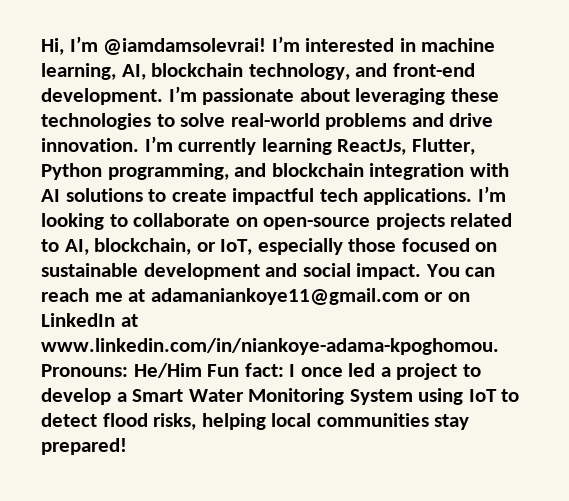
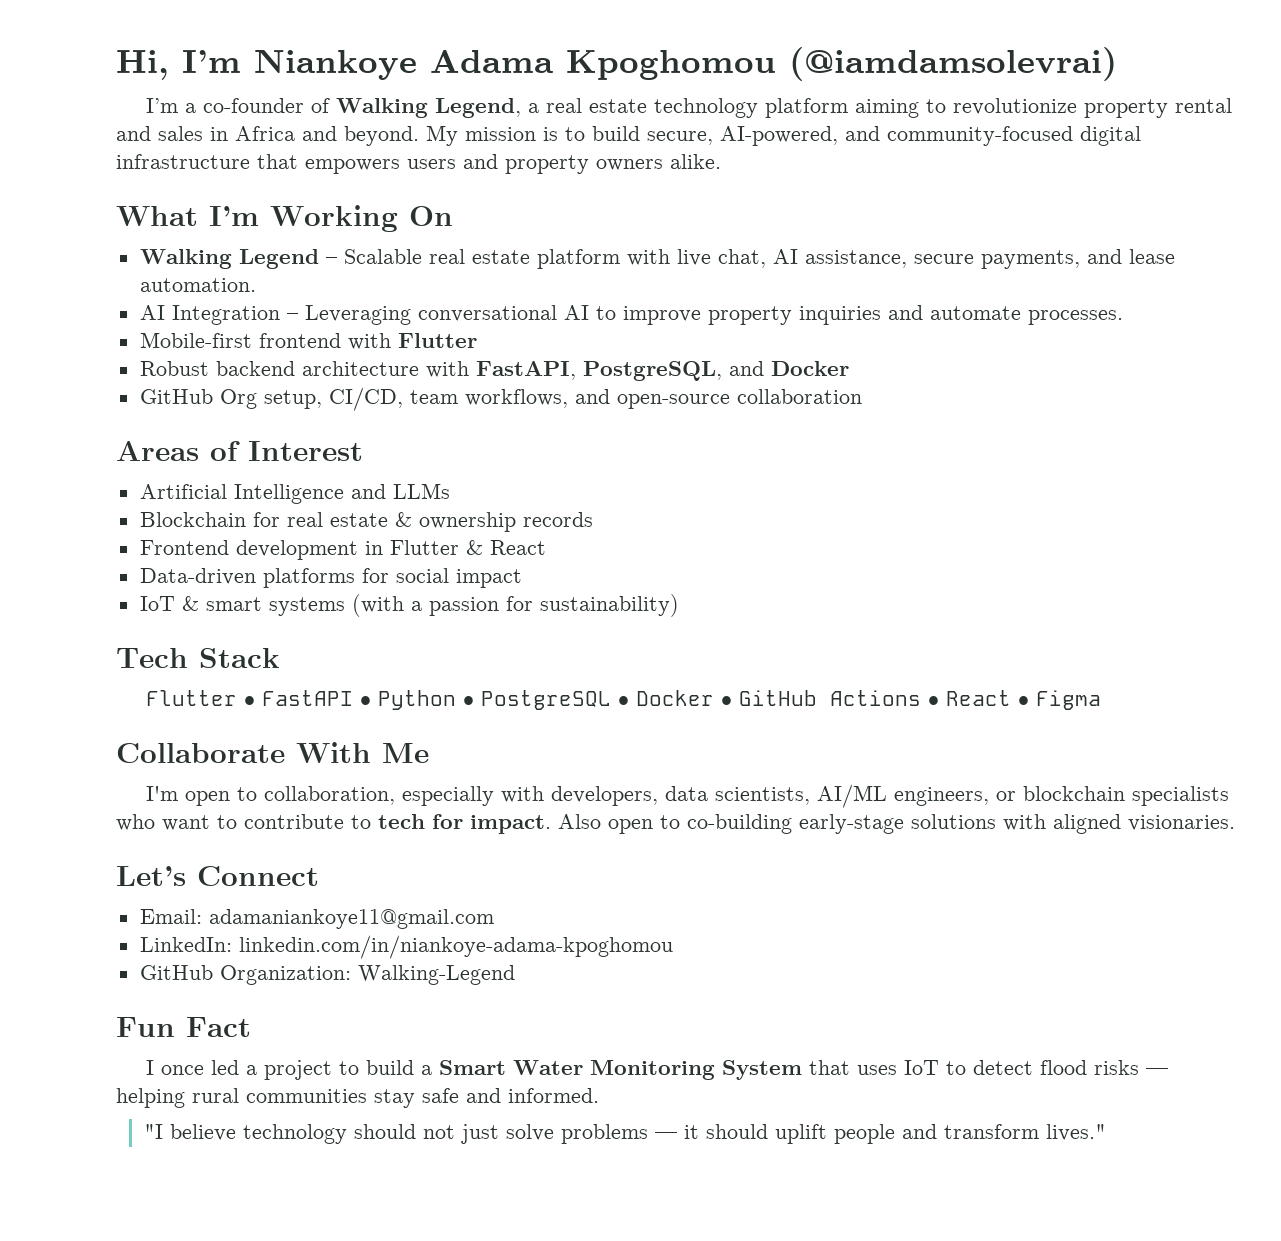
- Hi, I’m @iamdamsolevrai! I’m interested in machine learning, AI, blockchain technology, and front-end development. I’m passionate about leveraging these technologies to solve real-world problems and drive innovation. I’m currently learning ReactJs, Flutter, Python programming, and blockchain integration with AI solutions to create impactful tech applications. I’m looking to collaborate on open-source projects related to AI, blockchain, or IoT, especially those focused on sustainable development and social impact. You can reach me at adamaniankoye11@gmail.com or on LinkedIn at www.linkedin.com/in/niankoye-adama-kpoghomou. Pronouns: He/Him Fun fact: I once led a project to develop a Smart Water Monitoring System using IoT to detect flood risks, helping local communities stay prepared!
+ Hi, I’m Niankoye Adama Kpoghomou (@iamdamsolevrai)
+ I’m a co-founder of Walking Legend, a real estate technology platform aiming to revolutionize property rental and sales in Africa and beyond. My mission is to build secure, AI-powered, and community-focused digital infrastructure that empowers users and property owners alike.
+ What I’m Working On
+ Walking Legend – Scalable real estate platform with live chat, AI assistance, secure payments, and lease automation.
+ AI Integration – Leveraging conversational AI to improve property inquiries and automate processes.
+ Mobile-first frontend with Flutter
+ Robust backend architecture with FastAPI, PostgreSQL, and Docker
+ GitHub Org setup, CI/CD, team workflows, and open-source collaboration
+ Areas of Interest
+ Artificial Intelligence and LLMs
+ Blockchain for real estate & ownership records
+ Frontend development in Flutter & React
+ Data-driven platforms for social impact
+ IoT & smart systems (with a passion for sustainability)
+ Tech Stack
+ Flutter • FastAPI • Python • PostgreSQL • Docker • GitHub Actions • React • Figma
+ Collaborate With Me
+ I'm open to collaboration, especially with developers, data scientists, AI/ML engineers, or blockchain specialists who want to contribute to tech for impact. Also open to co-building early-stage solutions with aligned visionaries.
+ Let’s Connect
+ Email: adamaniankoye11@gmail.com
+ LinkedIn: linkedin.com/in/niankoye-adama-kpoghomou
+ GitHub Organization: Walking-Legend
+ Fun Fact
+ I once led a project to build a Smart Water Monitoring System that uses IoT to detect flood risks — helping rural communities stay safe and informed.
+ "I believe technology should not just solve problems — it should uplift people and transform lives."

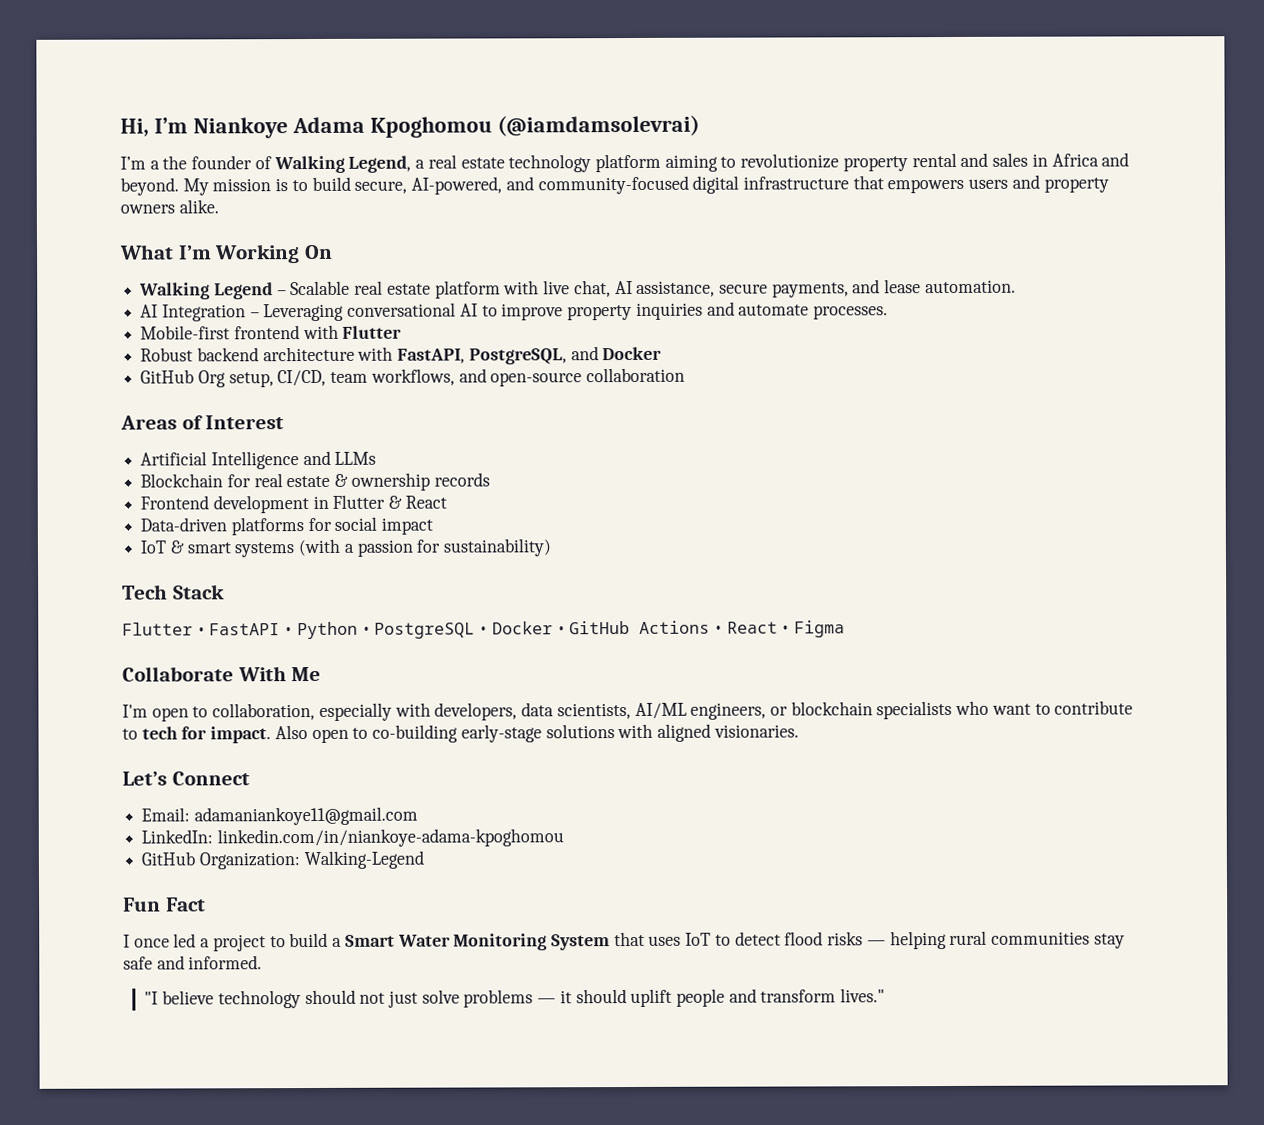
- I’m a co-founder of Walking Legend, a real estate technology platform aiming to revolutionize property rental and sales in Africa and beyond.
+ I’m a the founder of Walking Legend, a real estate technology platform aiming to revolutionize property rental and sales in Africa and beyond.

